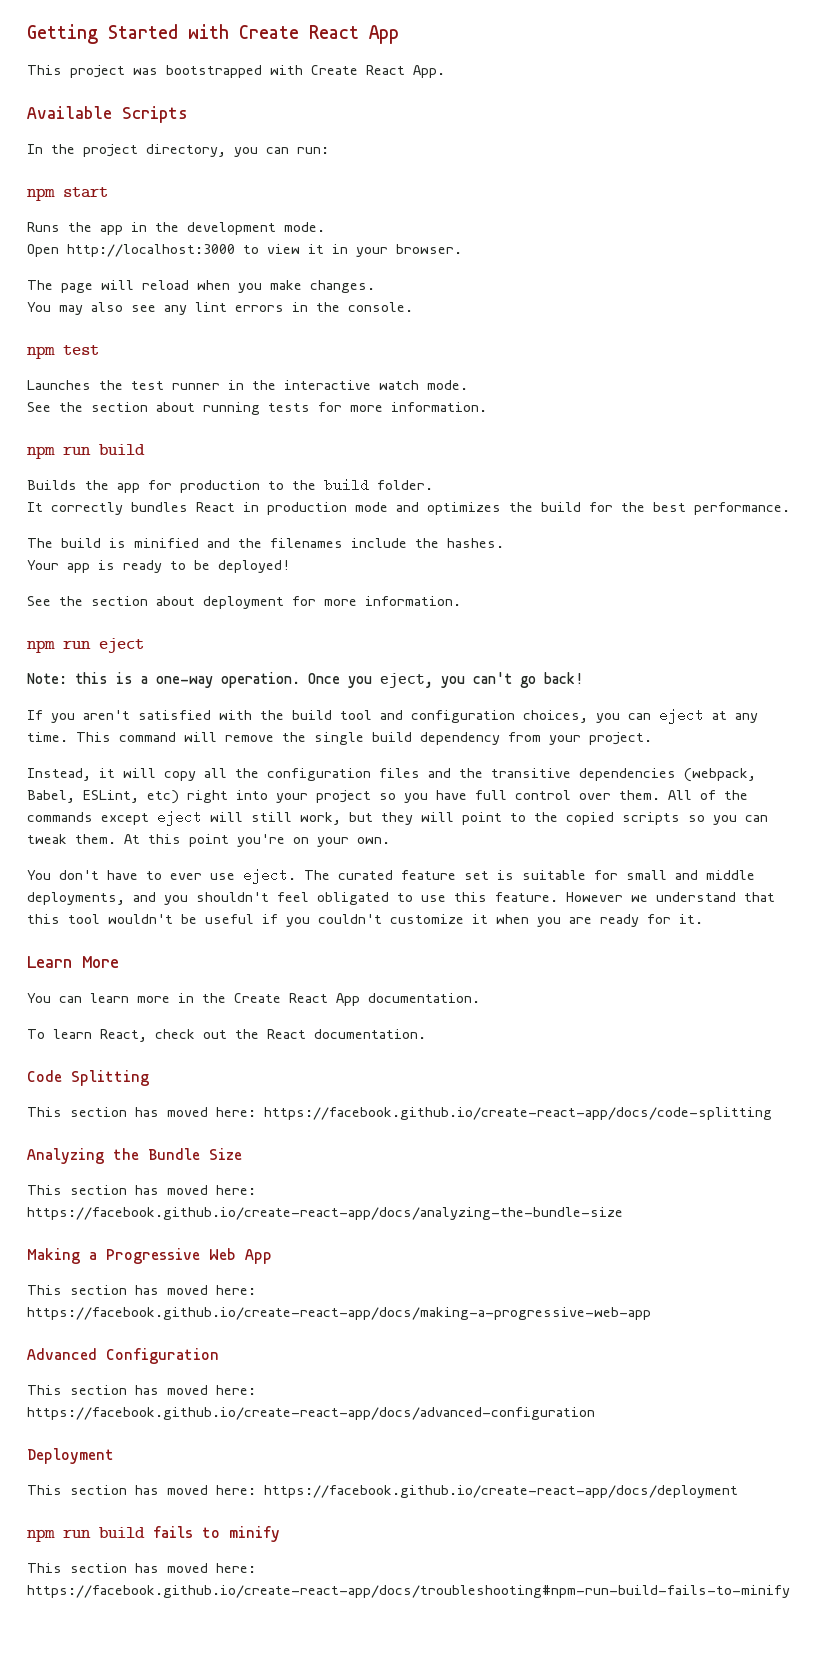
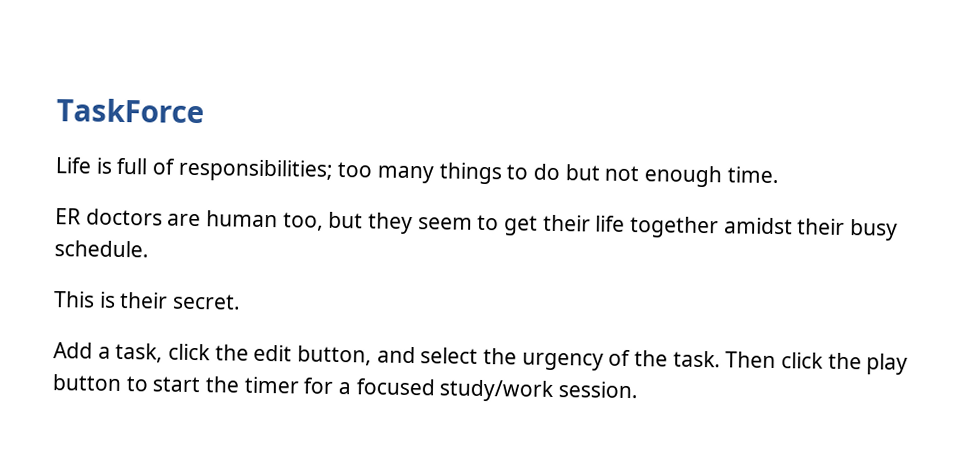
- Getting Started with Create React App
- This project was bootstrapped with Create React App.
- Available Scripts
- In the project directory, you can run:
- npm start
- Runs the app in the development mode.
- Open http://localhost:3000 to view it in your browser.
- The page will reload when you make changes.
- You may also see any lint errors in the console.
- npm test
- Launches the test runner in the interactive watch mode.
- See the section about running tests for more information.
- npm run build
- Builds the app for production to the build folder.
- It correctly bundles React in production mode and optimizes the build for the best performance.
- The build is minified and the filenames include the hashes.
- Your app is ready to be deployed!
- See the section about deployment for more information.
- npm run eject
- Note: this is a one-way operation. Once you eject, you can't go back!
- If you aren't satisfied with the build tool and configuration choices, you can eject at any time. This command will remove the single build dependency from your project.
- Instead, it will copy all the configuration files and the transitive dependencies (webpack, Babel, ESLint, etc) right into your project so you have full control over them. All of the commands except eject will still work, but they will point to the copied scripts so you can tweak them. At this point you're on your own.
- You don't have to ever use eject. The curated feature set is suitable for small and middle deployments, and you shouldn't feel obligated to use this feature. However we understand that this tool wouldn't be useful if you couldn't customize it when you are ready for it.
- Learn More
- You can learn more in the Create React App documentation.
- To learn React, check out the React documentation.
- Code Splitting
- This section has moved here: https://facebook.github.io/create-react-app/docs/code-splitting
- Analyzing the Bundle Size
- This section has moved here: https://facebook.github.io/create-react-app/docs/analyzing-the-bundle-size
- Making a Progressive Web App
- This section has moved here: https://facebook.github.io/create-react-app/docs/making-a-progressive-web-app
- Advanced Configuration
- This section has moved here: https://facebook.github.io/create-react-app/docs/advanced-configuration
- Deployment
- This section has moved here: https://facebook.github.io/create-react-app/docs/deployment
- npm run build fails to minify
- This section has moved here: https://facebook.github.io/create-react-app/docs/troubleshooting#npm-run-build-fails-to-minify
+ TaskForce
+ Life is full of responsibilities; too many things to do but not enough time.
+ ER doctors are human too, but they seem to get their life together amidst their busy schedule.
+ This is their secret.
+ Add a task, click the edit button, and select the urgency of the task. Then click the play button to start the timer for a focused study/work session.

